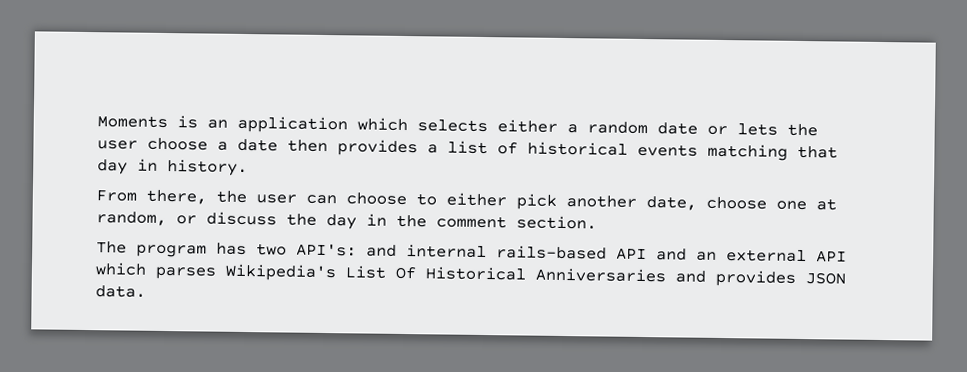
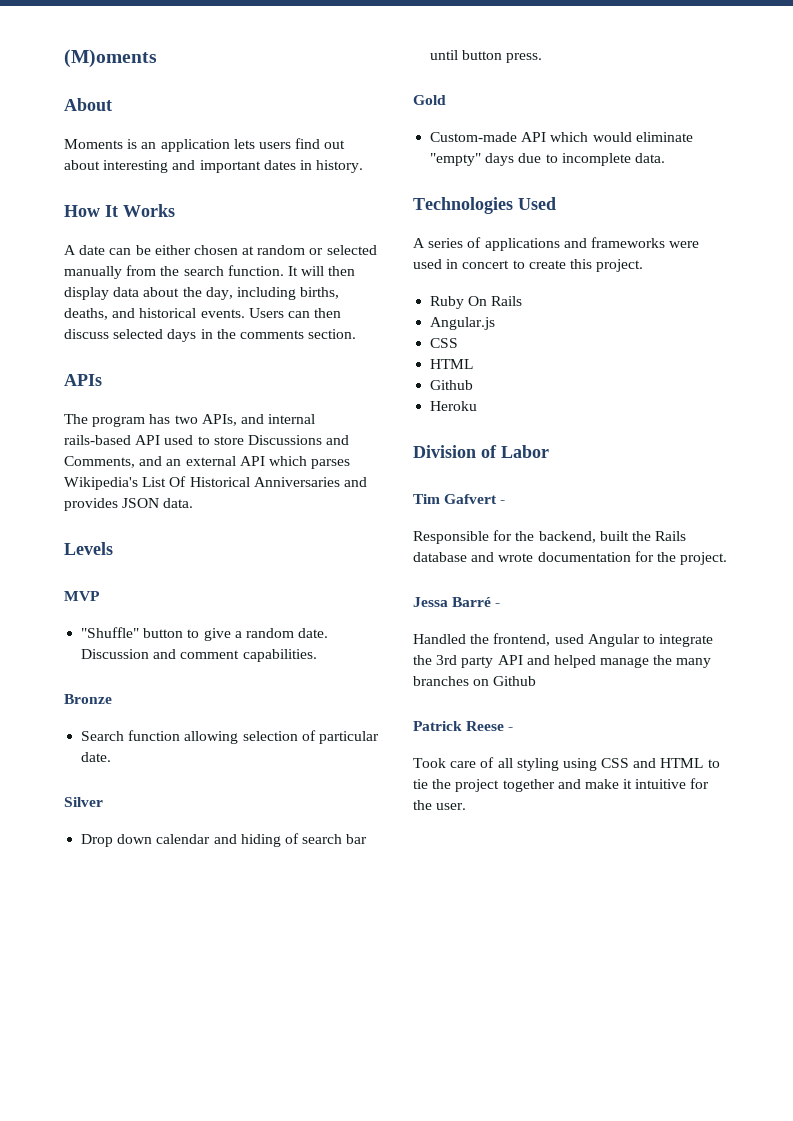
+ (M)oments
+ About
- Moments is an application which selects either a random date or lets the user choose a date then provides a list of historical events matching that day in history.
- From there, the user can choose to either pick another date, choose one at random, or discuss the day in the comment section.
+ Moments is an application lets users find out about interesting and important dates in history.
+ How It Works
+ A date can be either chosen at random or selected manually from the search function. It will then display data about the day, including births, deaths, and historical events. Users can then discuss selected days in the comments section.
+ APIs
- The program has two API's: and internal rails-based API and an external API which parses Wikipedia's List Of Historical Anniversaries and provides JSON data.
+ The program has two APIs, and internal rails-based API used to store Discussions and Comments, and an external API which parses Wikipedia's List Of Historical Anniversaries and provides JSON data.
+ Levels
+ MVP
+ "Shuffle" button to give a random date. Discussion and comment capabilities.
+ Bronze
+ Search function allowing selection of particular date.
+ Silver
+ Drop down calendar and hiding of search bar until button press.
+ Gold
+ Custom-made API which would eliminate "empty" days due to incomplete data.
+ Technologies Used
+ A series of applications and frameworks were used in concert to create this project.
+ Ruby On Rails
+ Angular.js
+ CSS
+ HTML
+ Github
+ Heroku
+ Division of Labor
+ Tim Gafvert -
+ Responsible for the backend, built the Rails database and wrote documentation for the project.
+ Jessa Barré -
+ Handled the frontend, used Angular to integrate the 3rd party API and helped manage the many branches on Github
+ Patrick Reese -
+ Took care of all styling using CSS and HTML to tie the project together and make it intuitive for the user.

